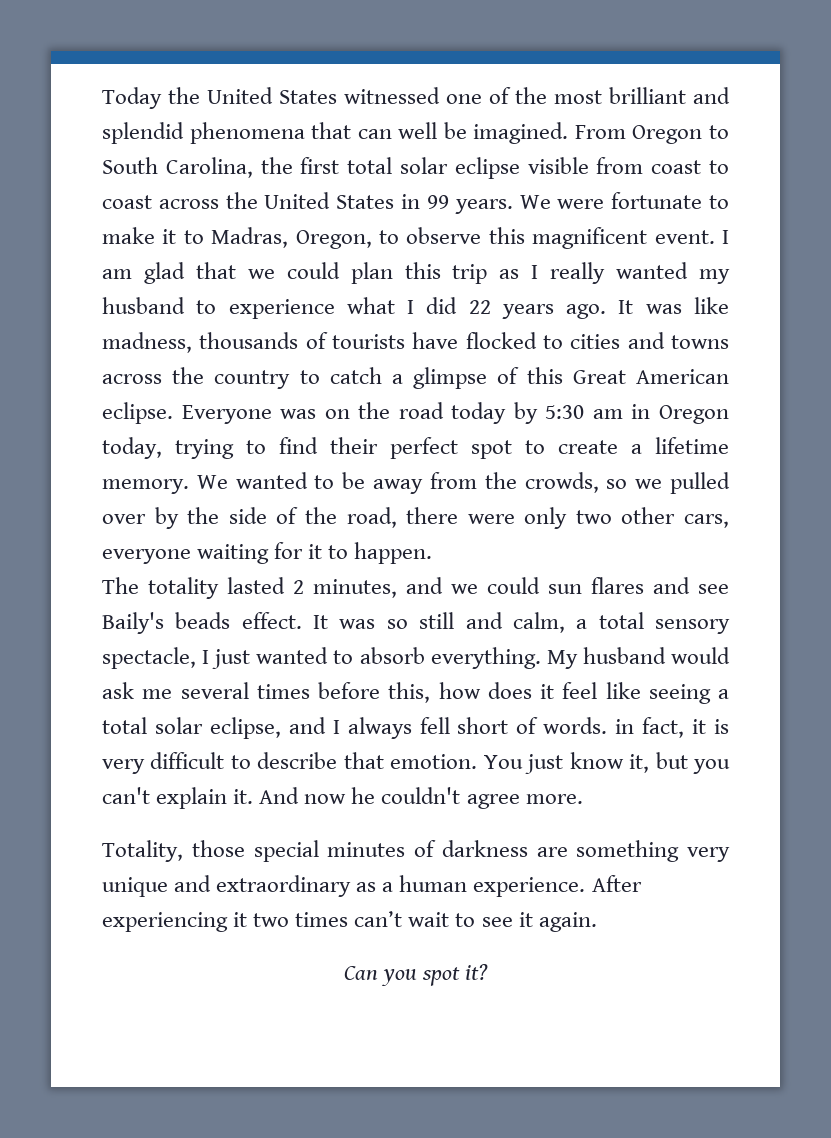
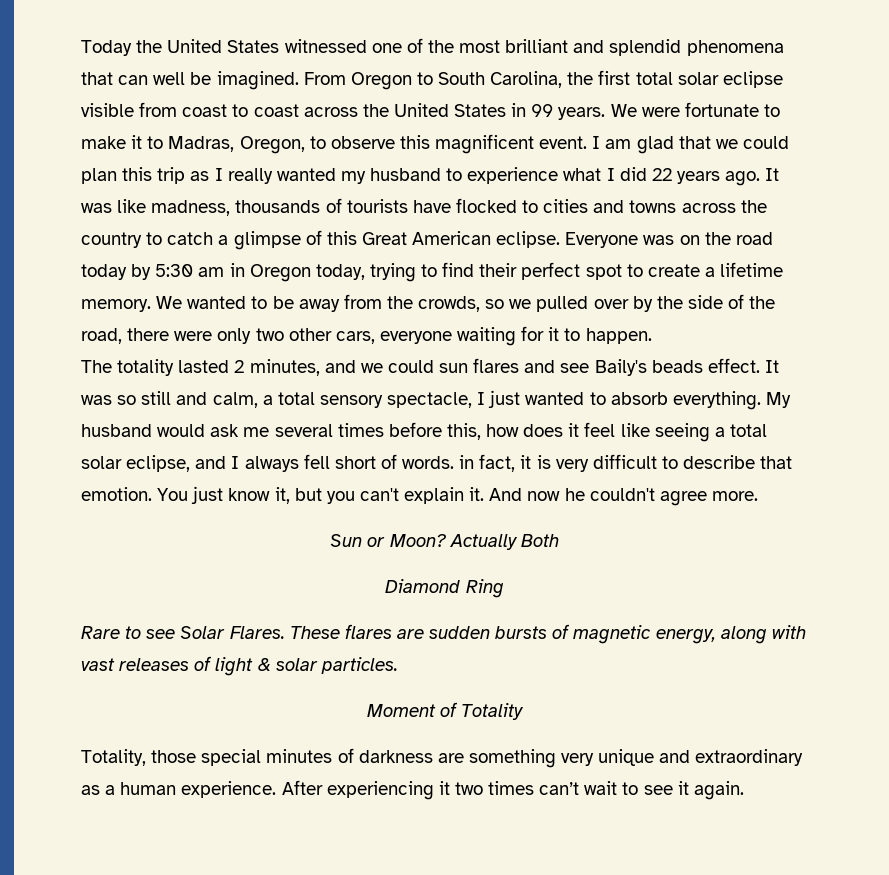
+ Sun or Moon? Actually Both
+ Diamond Ring
+ Rare to see Solar Flares. These flares are sudden bursts of magnetic energy, along with vast releases of light & solar particles.
+ Moment of Totality
- Can you spot it?

